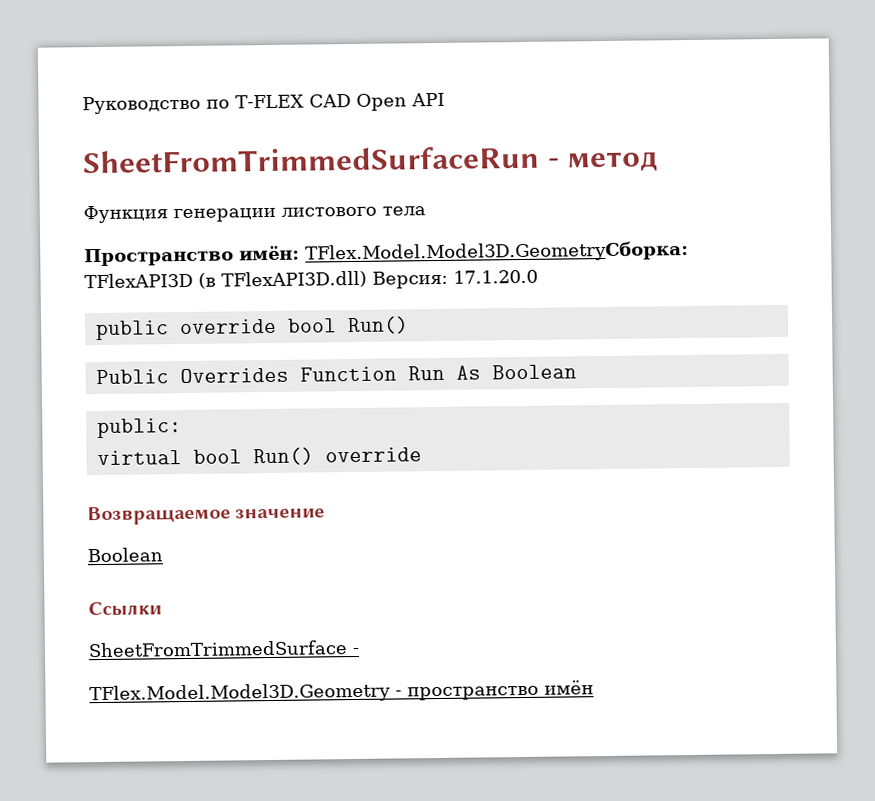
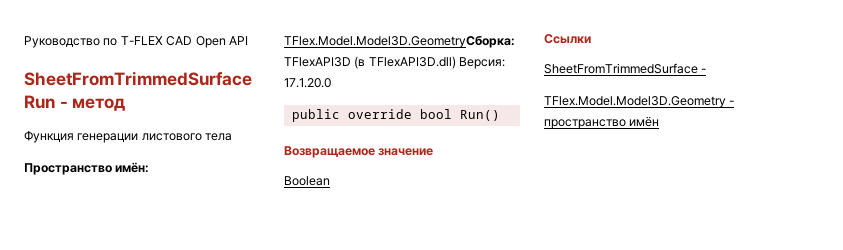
- Public Overrides Function Run As Boolean
- public:
- virtual bool Run() override

